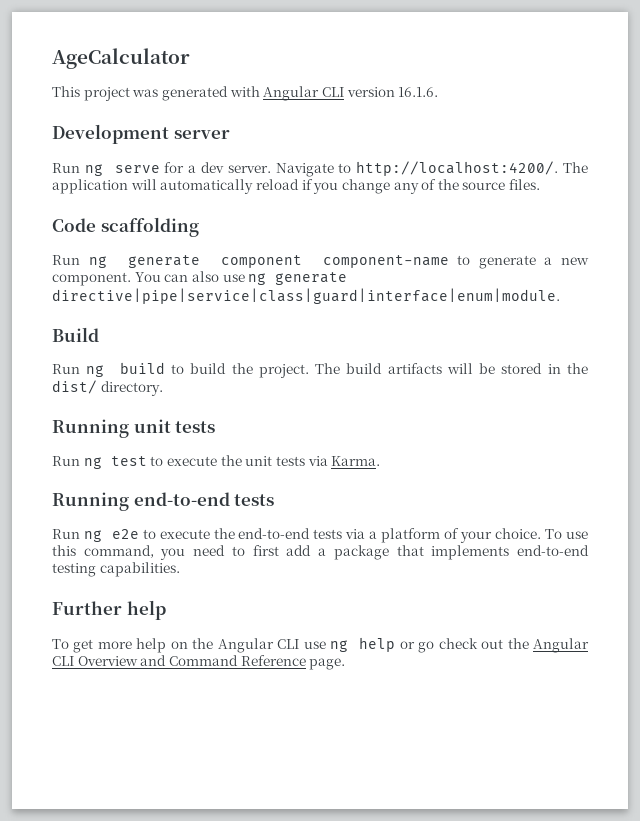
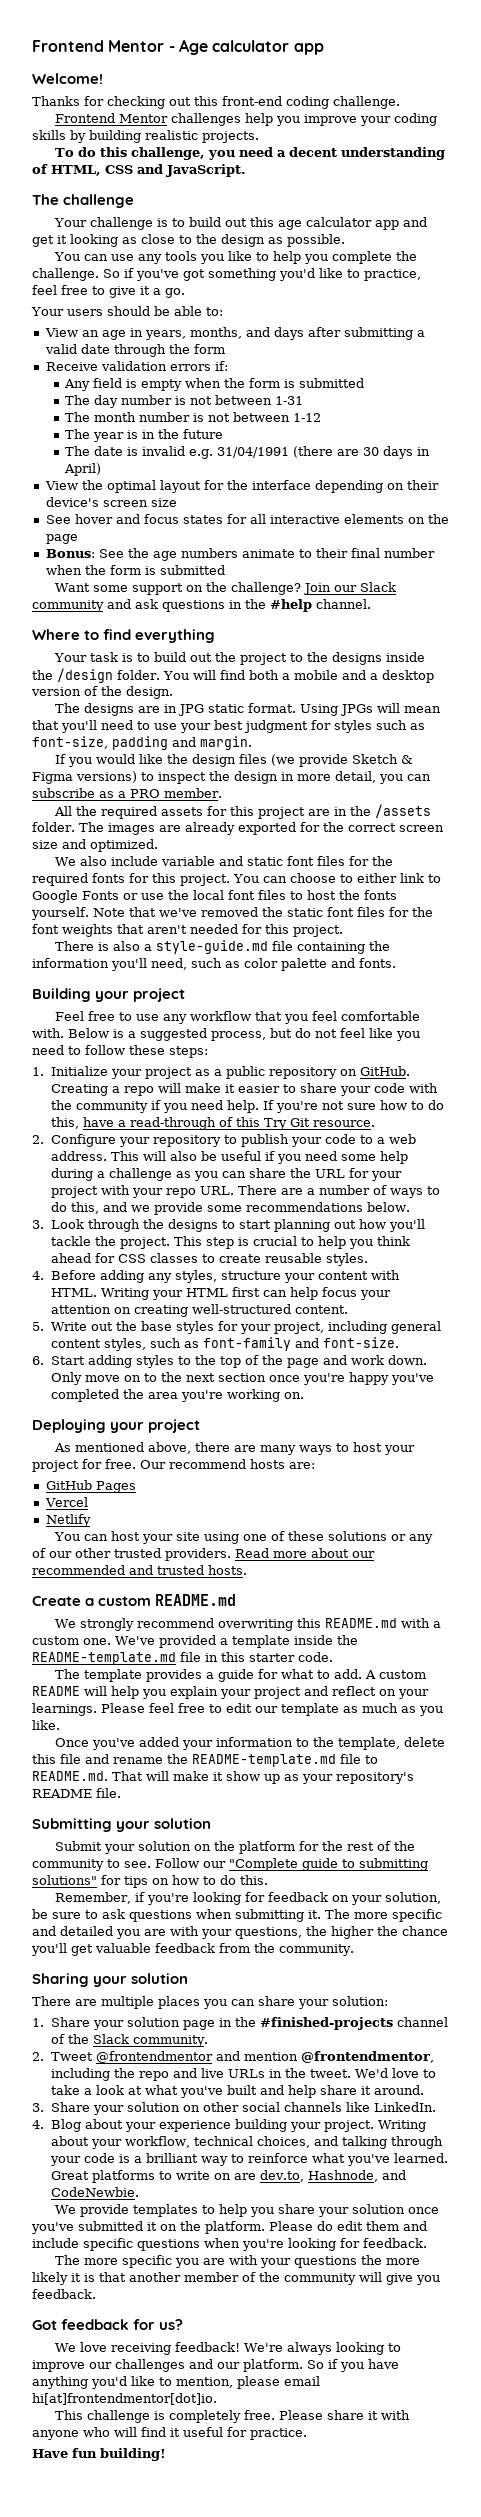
- AgeCalculator
- This project was generated with Angular CLI version 16.1.6.
- Development server
- Run ng serve for a dev server. Navigate to http://localhost:4200/. The application will automatically reload if you change any of the source files.
- Code scaffolding
- Run ng generate component component-name to generate a new component. You can also use ng generate directive|pipe|service|class|guard|interface|enum|module.
- Build
- Run ng build to build the project. The build artifacts will be stored in the dist/ directory.
- Running unit tests
- Run ng test to execute the unit tests via Karma.
- Running end-to-end tests
- Run ng e2e to execute the end-to-end tests via a platform of your choice. To use this command, you need to first add a package that implements end-to-end testing capabilities.
- Further help
- To get more help on the Angular CLI use ng help or go check out the Angular CLI Overview and Command Reference page.
+ Frontend Mentor - Age calculator app
+ Welcome!
+ Thanks for checking out this front-end coding challenge.
+ Frontend Mentor challenges help you improve your coding skills by building realistic projects.
+ To do this challenge, you need a decent understanding of HTML, CSS and JavaScript.
+ The challenge
+ Your challenge is to build out this age calculator app and get it looking as close to the design as possible.
+ You can use any tools you like to help you complete the challenge. So if you've got something you'd like to practice, feel free to give it a go.
+ Your users should be able to:
+ View an age in years, months, and days after submitting a valid date through the form
+ Receive validation errors if:
+ Any field is empty when the form is submitted
+ The day number is not between 1-31
+ The month number is not between 1-12
+ The year is in the future
+ The date is invalid e.g. 31/04/1991 (there are 30 days in April)
+ View the optimal layout for the interface depending on their device's screen size
+ See hover and focus states for all interactive elements on the page
+ Bonus: See the age numbers animate to their final number when the form is submitted
+ Want some support on the challenge? Join our Slack community and ask questions in the #help channel.
+ Where to find everything
+ Your task is to build out the project to the designs inside the /design folder. You will find both a mobile and a desktop version of the design.
+ The designs are in JPG static format. Using JPGs will mean that you'll need to use your best judgment for styles such as font-size, padding and margin.
+ If you would like the design files (we provide Sketch & Figma versions) to inspect the design in more detail, you can subscribe as a PRO member.
+ All the required assets for this project are in the /assets folder. The images are already exported for the correct screen size and optimized.
+ We also include variable and static font files for the required fonts for this project. You can choose to either link to Google Fonts or use the local font files to host the fonts yourself. Note that we've removed the static font files for the font weights that aren't needed for this project.
+ There is also a style-guide.md file containing the information you'll need, such as color palette and fonts.
+ Building your project
+ Feel free to use any workflow that you feel comfortable with. Below is a suggested process, but do not feel like you need to follow these steps:
+ 1. Initialize your project as a public repository on GitHub. Creating a repo will make it easier to share your code with the community if you need help. If you're not sure how to do this, have a read-through of this Try Git resource.
+ 2. Configure your repository to publish your code to a web address. This will also be useful if you need some help during a challenge as you can share the URL for your project with your repo URL. There are a number of ways to do this, and we provide some recommendations below.
+ 3. Look through the designs to start planning out how you'll tackle the project. This step is crucial to help you think ahead for CSS classes to create reusable styles.
+ 4. Before adding any styles, structure your content with HTML. Writing your HTML first can help focus your attention on creating well-structured content.
+ 5. Write out the base styles for your project, including general content styles, such as font-family and font-size.
+ 6. Start adding styles to the top of the page and work down. Only move on to the next section once you're happy you've completed the area you're working on.
+ Deploying your project
+ As mentioned above, there are many ways to host your project for free. Our recommend hosts are:
+ GitHub Pages
+ Vercel
+ Netlify
+ You can host your site using one of these solutions or any of our other trusted providers. Read more about our recommended and trusted hosts.
+ Create a custom README.md
+ We strongly recommend overwriting this README.md with a custom one. We've provided a template inside the README-template.md file in this starter code.
+ The template provides a guide for what to add. A custom README will help you explain your project and reflect on your learnings. Please feel free to edit our template as much as you like.
+ Once you've added your information to the template, delete this file and rename the README-template.md file to README.md. That will make it show up as your repository's README file.
+ Submitting your solution
+ Submit your solution on the platform for the rest of the community to see. Follow our "Complete guide to submitting solutions" for tips on how to do this.
+ Remember, if you're looking for feedback on your solution, be sure to ask questions when submitting it. The more specific and detailed you are with your questions, the higher the chance you'll get valuable feedback from the community.
+ Sharing your solution
+ There are multiple places you can share your solution:
+ 1. Share your solution page in the #finished-projects channel of the Slack community.
+ 2. Tweet @frontendmentor and mention @frontendmentor, including the repo and live URLs in the tweet. We'd love to take a look at what you've built and help share it around.
+ 3. Share your solution on other social channels like LinkedIn.
+ 4. Blog about your experience building your project. Writing about your workflow, technical choices, and talking through your code is a brilliant way to reinforce what you've learned. Great platforms to write on are dev.to, Hashnode, and CodeNewbie.
+ We provide templates to help you share your solution once you've submitted it on the platform. Please do edit them and include specific questions when you're looking for feedback.
+ The more specific you are with your questions the more likely it is that another member of the community will give you feedback.
+ Got feedback for us?
+ We love receiving feedback! We're always looking to improve our challenges and our platform. So if you have anything you'd like to mention, please email hi[at]frontendmentor[dot]io.
+ This challenge is completely free. Please share it with anyone who will find it useful for practice.
+ Have fun building!

